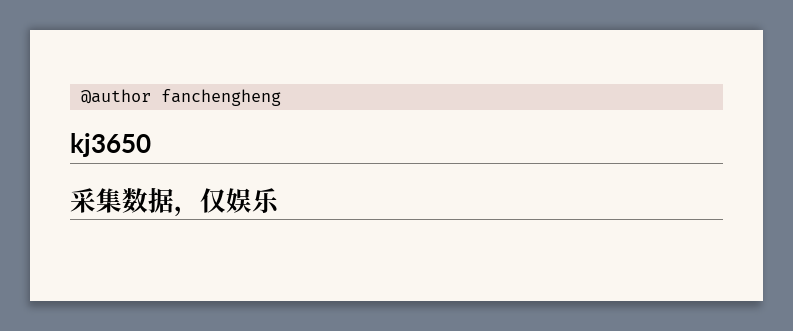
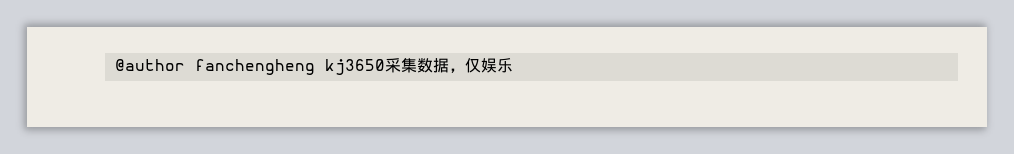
- @author fanchengheng
- kj3650
- 采集数据，仅娱乐
+ @author fanchengheng kj3650采集数据，仅娱乐

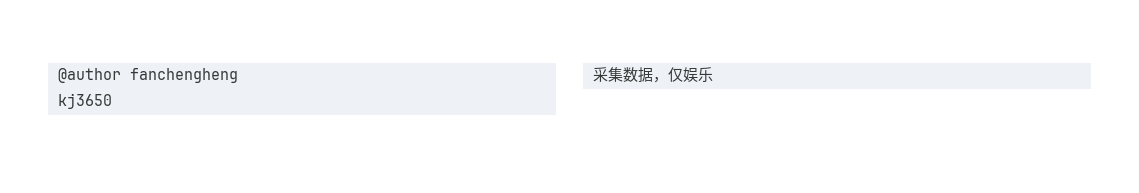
- @author fanchengheng kj3650采集数据，仅娱乐
+ @author fanchengheng
+ kj3650
+ 采集数据，仅娱乐

